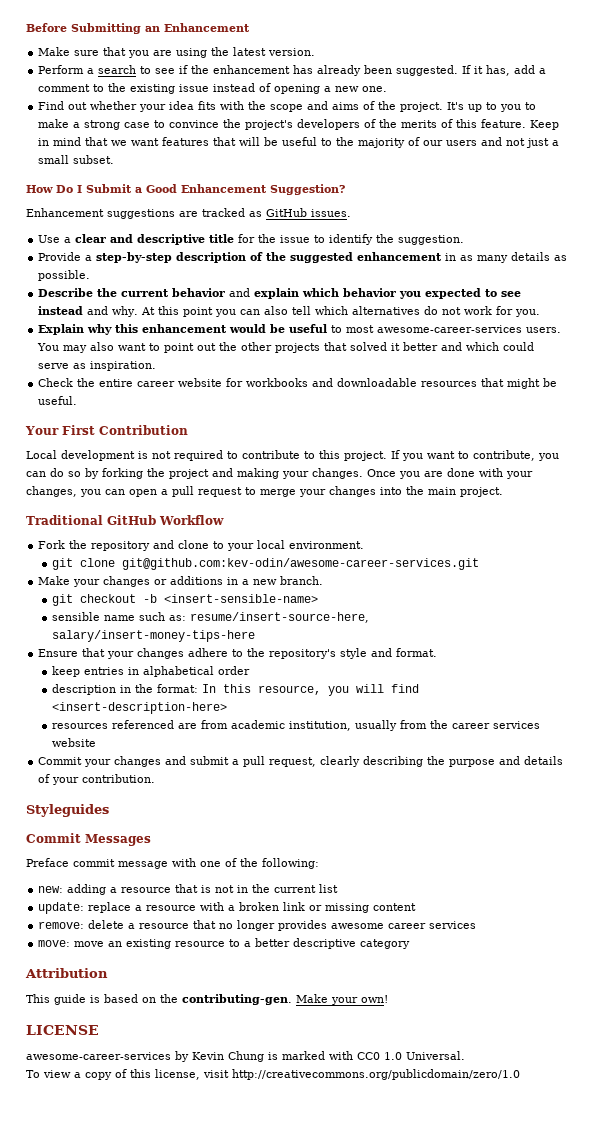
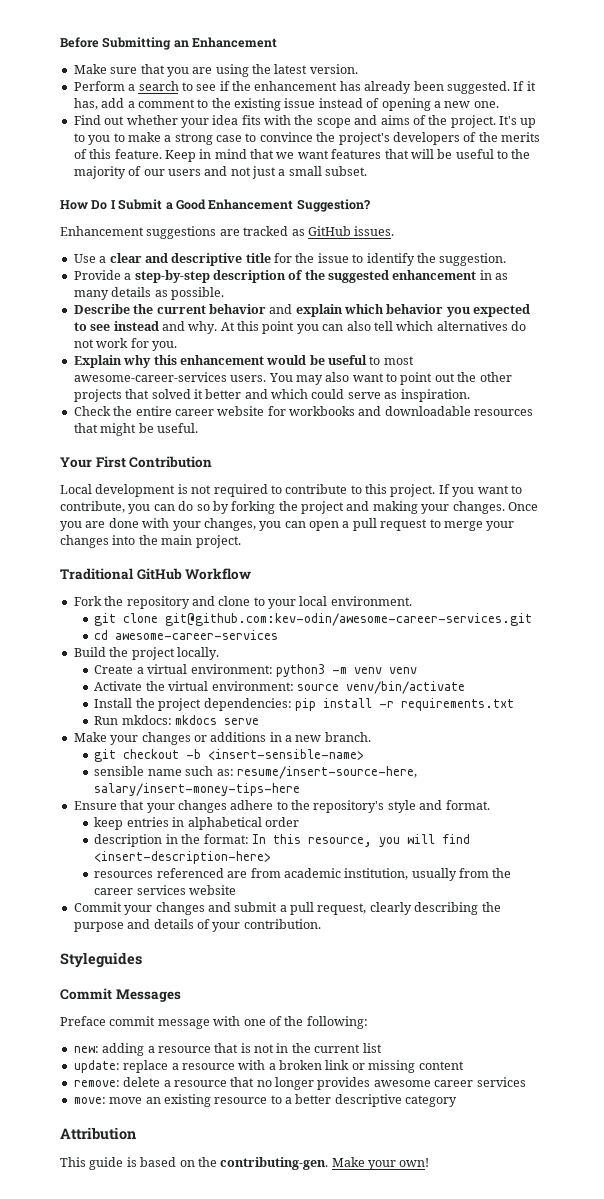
+ cd awesome-career-services
+ Build the project locally.
+ Create a virtual environment: python3 -m venv venv
+ Activate the virtual environment: source venv/bin/activate
+ Install the project dependencies: pip install -r requirements.txt
+ Run mkdocs: mkdocs serve
- LICENSE
- awesome-career-services by Kevin Chung is marked with CC0 1.0 Universal.
- To view a copy of this license, visit http://creativecommons.org/publicdomain/zero/1.0

